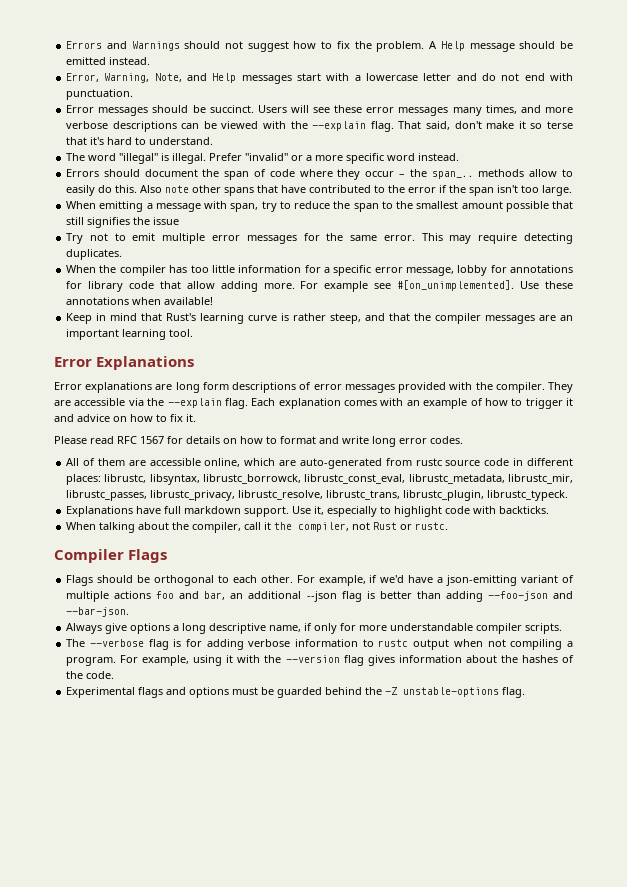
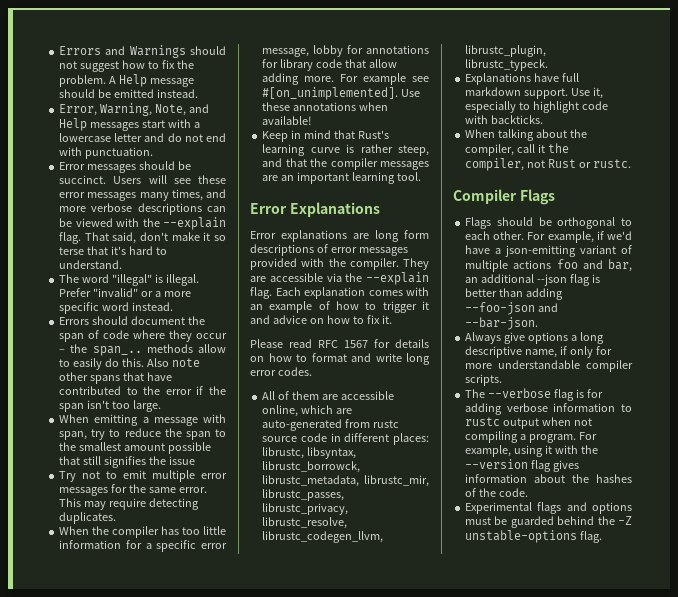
- All of them are accessible online, which are auto-generated from rustc source code in different places: librustc, libsyntax, librustc_borrowck, librustc_const_eval, librustc_metadata, librustc_mir, librustc_passes, librustc_privacy, librustc_resolve, librustc_trans, librustc_plugin, librustc_typeck.
+ All of them are accessible online, which are auto-generated from rustc source code in different places: librustc, libsyntax, librustc_borrowck, librustc_metadata, librustc_mir, librustc_passes, librustc_privacy, librustc_resolve, librustc_codegen_llvm, librustc_plugin, librustc_typeck.

